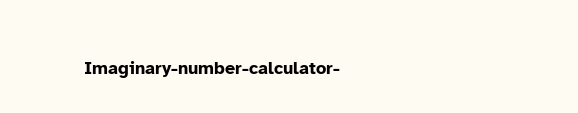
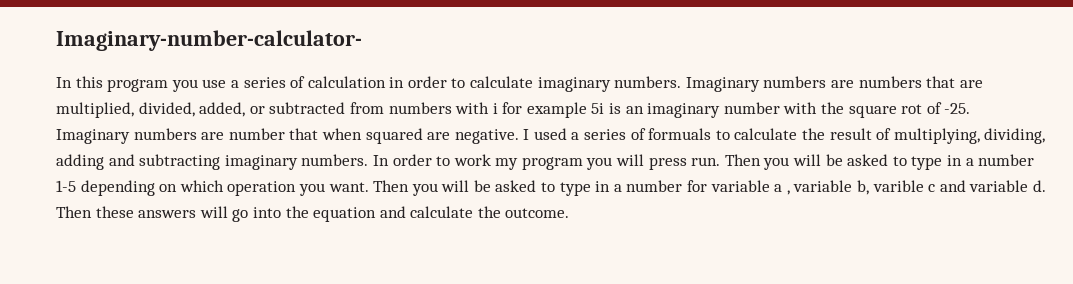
+ In this program you use a series of calculation in order to calculate imaginary numbers. Imaginary numbers are numbers that are multiplied, divided, added, or subtracted from numbers with i for example 5i is an imaginary number with the square rot of -25. Imaginary numbers are number that when squared are negative. I used a series of formuals to calculate the result of multiplying, dividing, adding and subtracting imaginary numbers. In order to work my program you will press run. Then you will be asked to type in a number 1-5 depending on which operation you want. Then you will be asked to type in a number for variable a , variable b, varible c and variable d. Then these answers will go into the equation and calculate the outcome.

